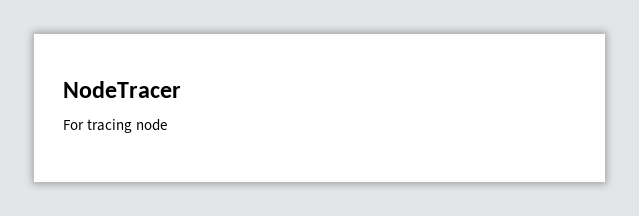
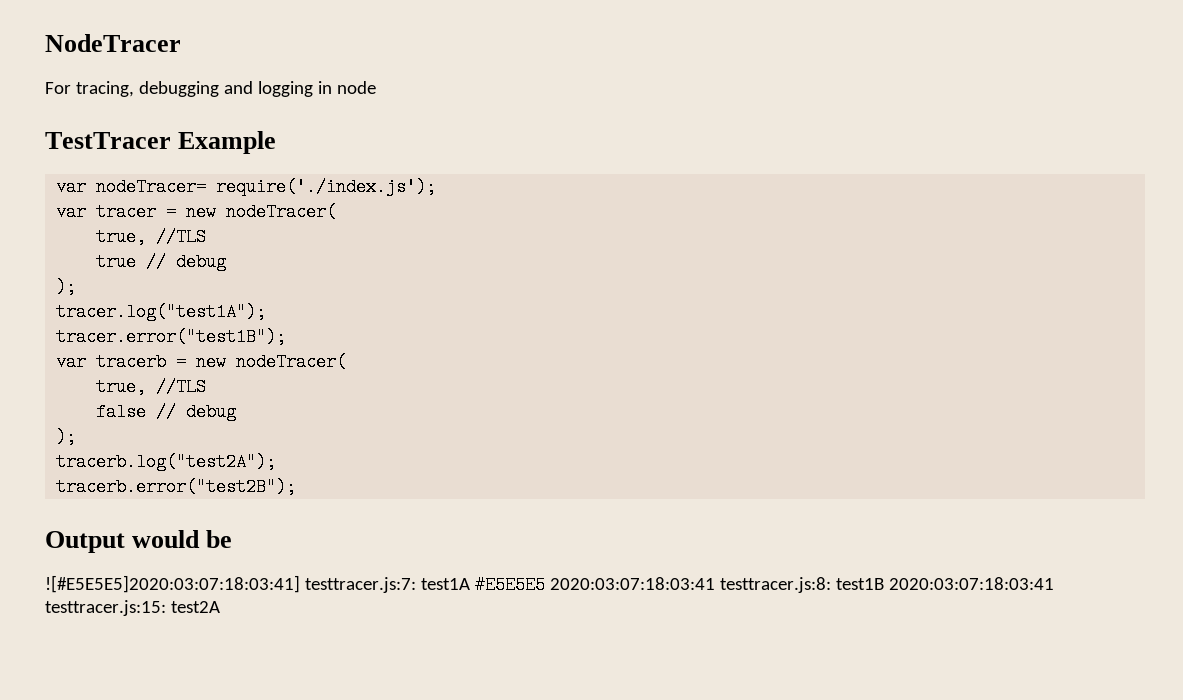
- For tracing node
+ For tracing, debugging and logging in node
+ TestTracer Example
+ var nodeTracer= require('./index.js');
+ var tracer = new nodeTracer(
+ true, //TLS
+ true // debug
+ );
+ tracer.log("test1A");
+ tracer.error("test1B");
+ var tracerb = new nodeTracer(
+ true, //TLS
+ false // debug
+ );
+ tracerb.log("test2A");
+ tracerb.error("test2B");
+ Output would be
+ ![#E5E5E5]2020:03:07:18:03:41] testtracer.js:7: test1A #E5E5E5 2020:03:07:18:03:41 testtracer.js:8: test1B 2020:03:07:18:03:41 testtracer.js:15: test2A

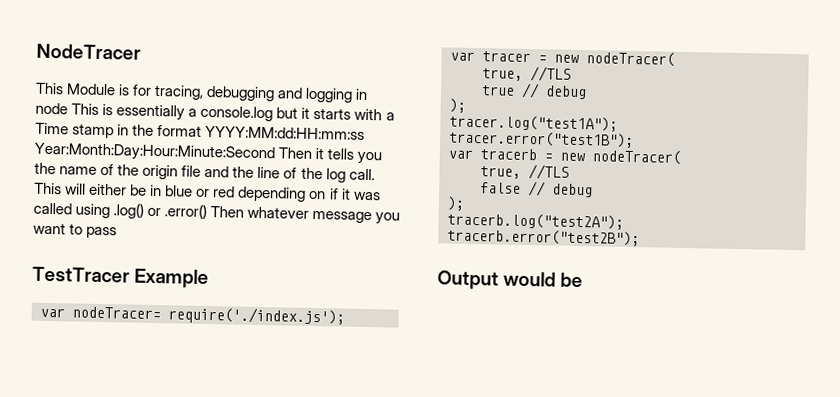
- For tracing, debugging and logging in node
+ This Module is for tracing, debugging and logging in node This is essentially a console.log but it starts with a Time stamp in the format YYYY:MM:dd:HH:mm:ss Year:Month:Day:Hour:Minute:Second Then it tells you the name of the origin file and the line of the log call. This will either be in blue or red depending on if it was called using .log() or .error() Then whatever message you want to pass
- ![#E5E5E5]2020:03:07:18:03:41] testtracer.js:7: test1A #E5E5E5 2020:03:07:18:03:41 testtracer.js:8: test1B 2020:03:07:18:03:41 testtracer.js:15: test2A

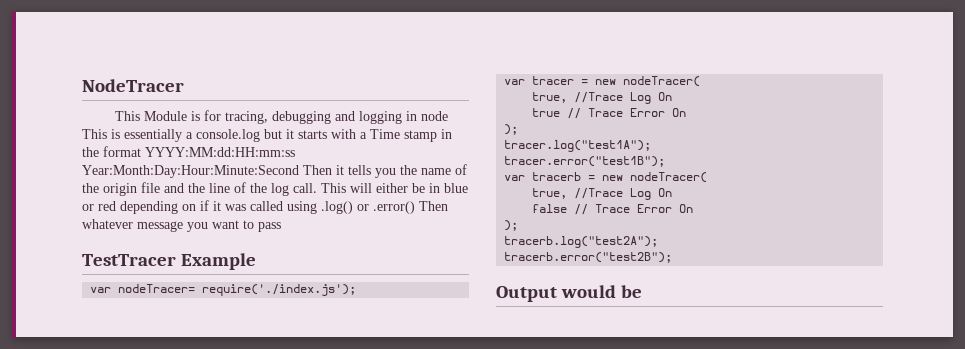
  var tracer = new nodeTracer(
- true, //TLS
+ true, //Trace Log On
- true // debug
+ true // Trace Error On
  var tracerb = new nodeTracer(
- true, //TLS
+ true, //Trace Log On
- false // debug
+ false // Trace Error On

